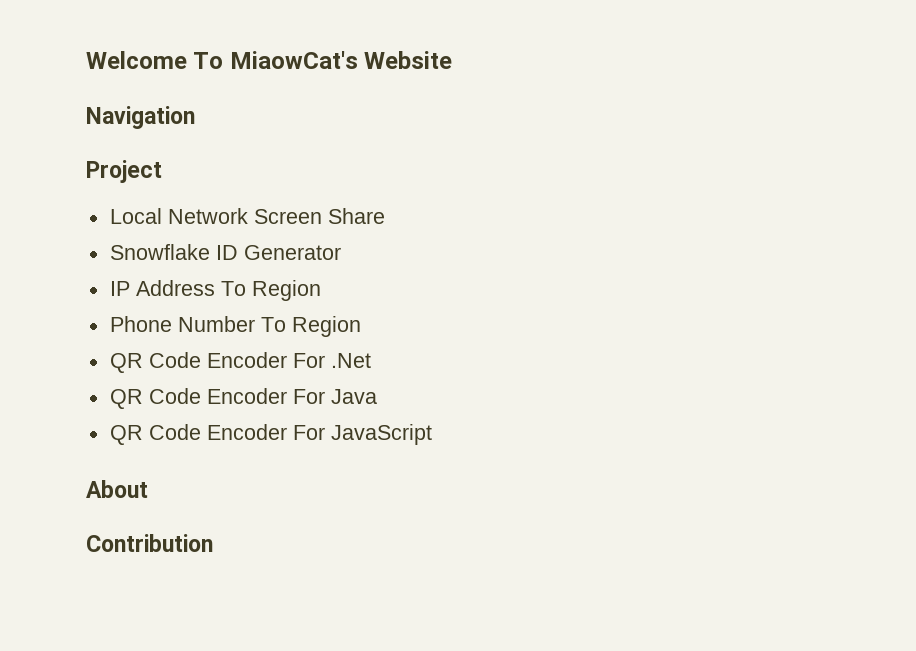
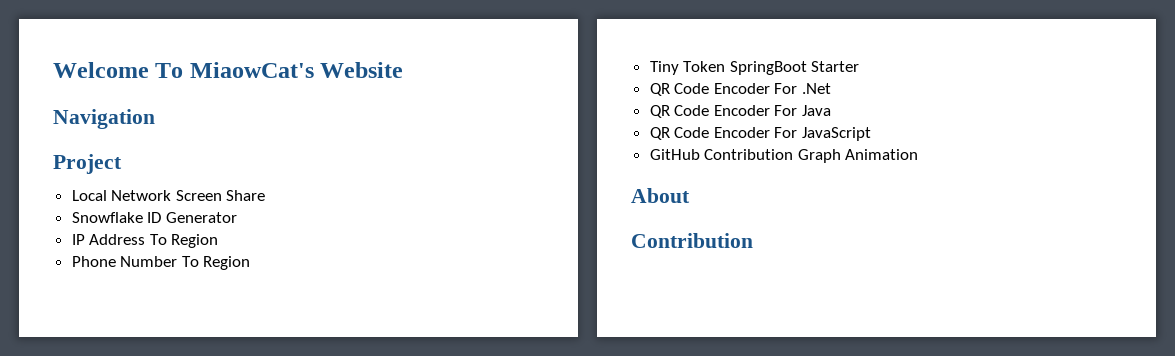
+ Tiny Token SpringBoot Starter
+ GitHub Contribution Graph Animation

